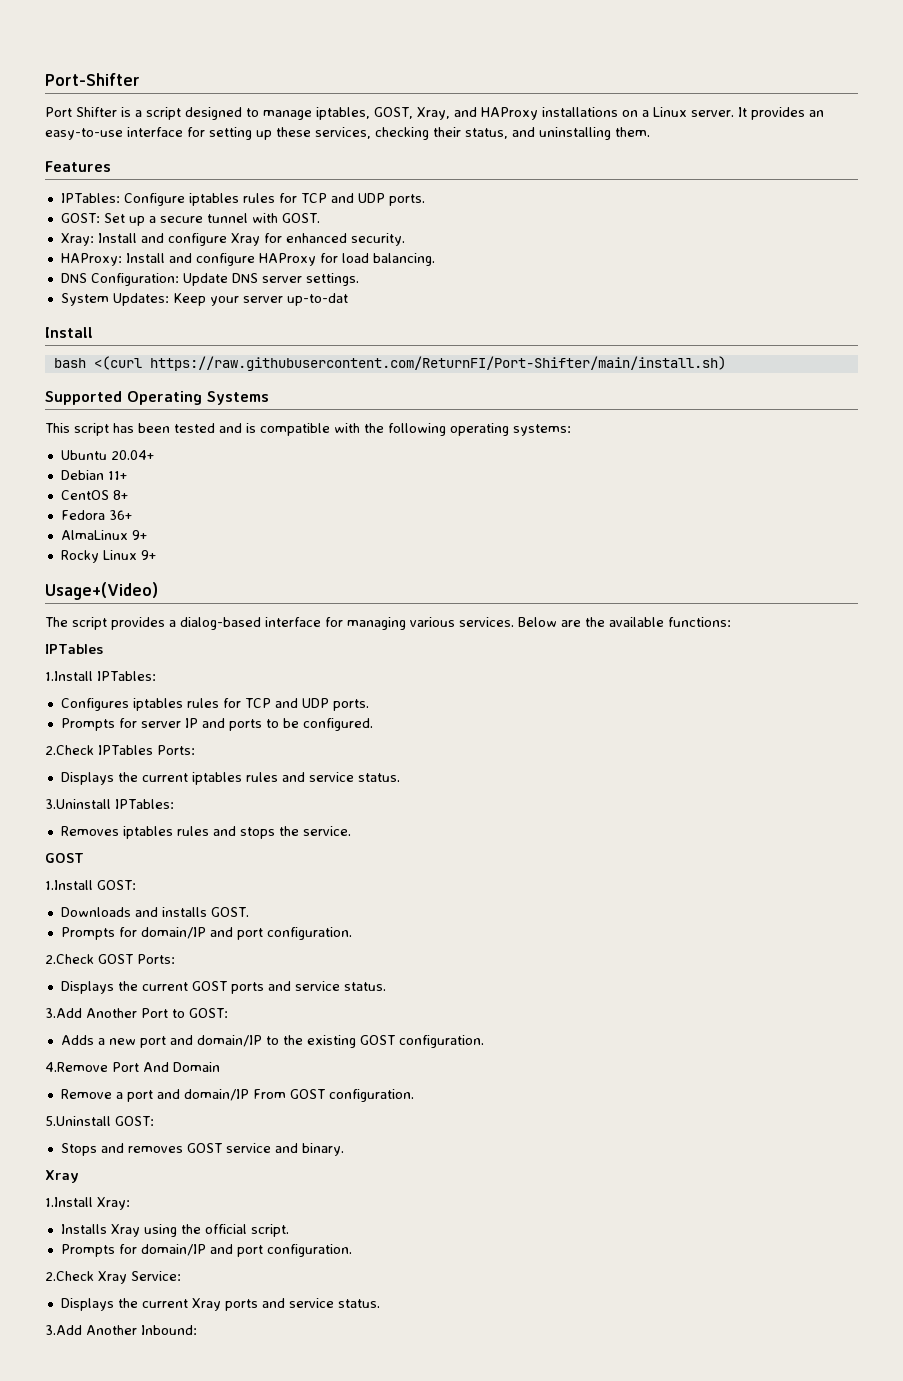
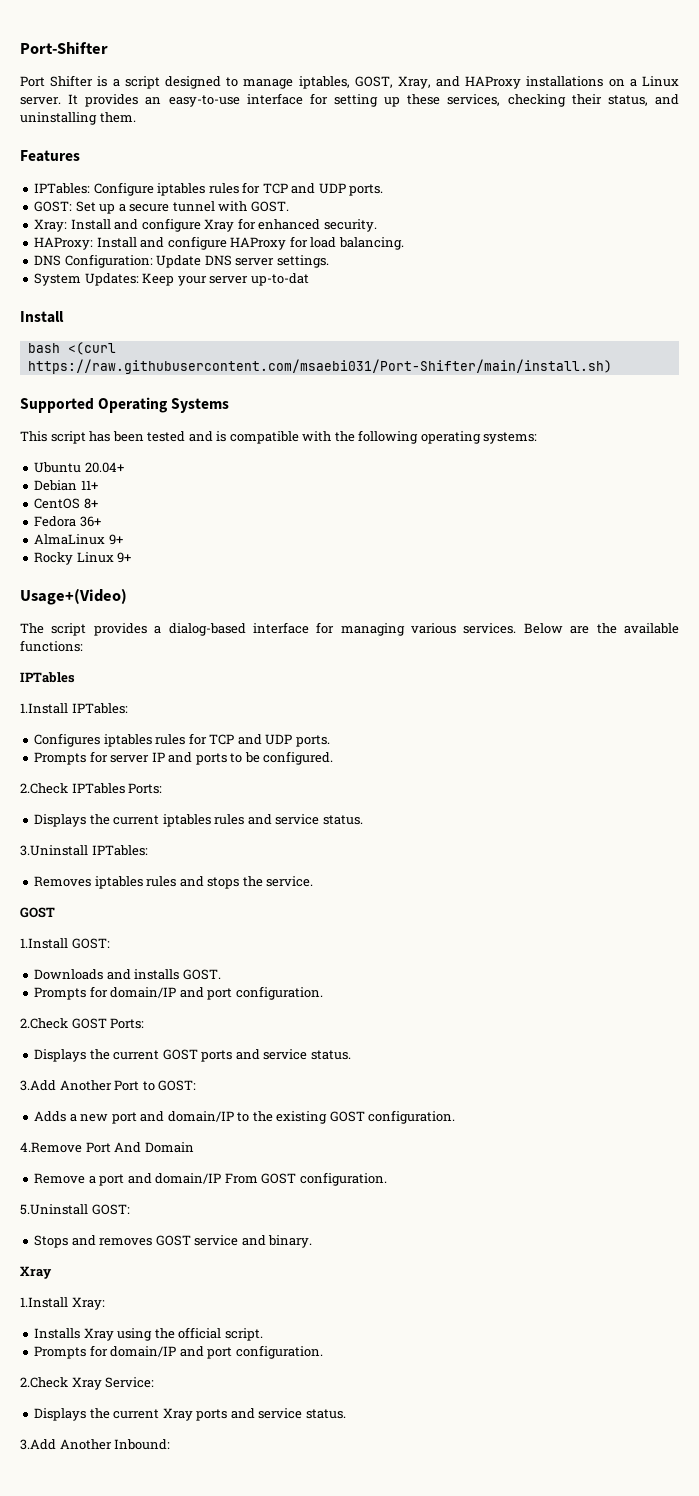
- bash <(curl https://raw.githubusercontent.com/ReturnFI/Port-Shifter/main/install.sh)
+ bash <(curl https://raw.githubusercontent.com/msaebi031/Port-Shifter/main/install.sh)

